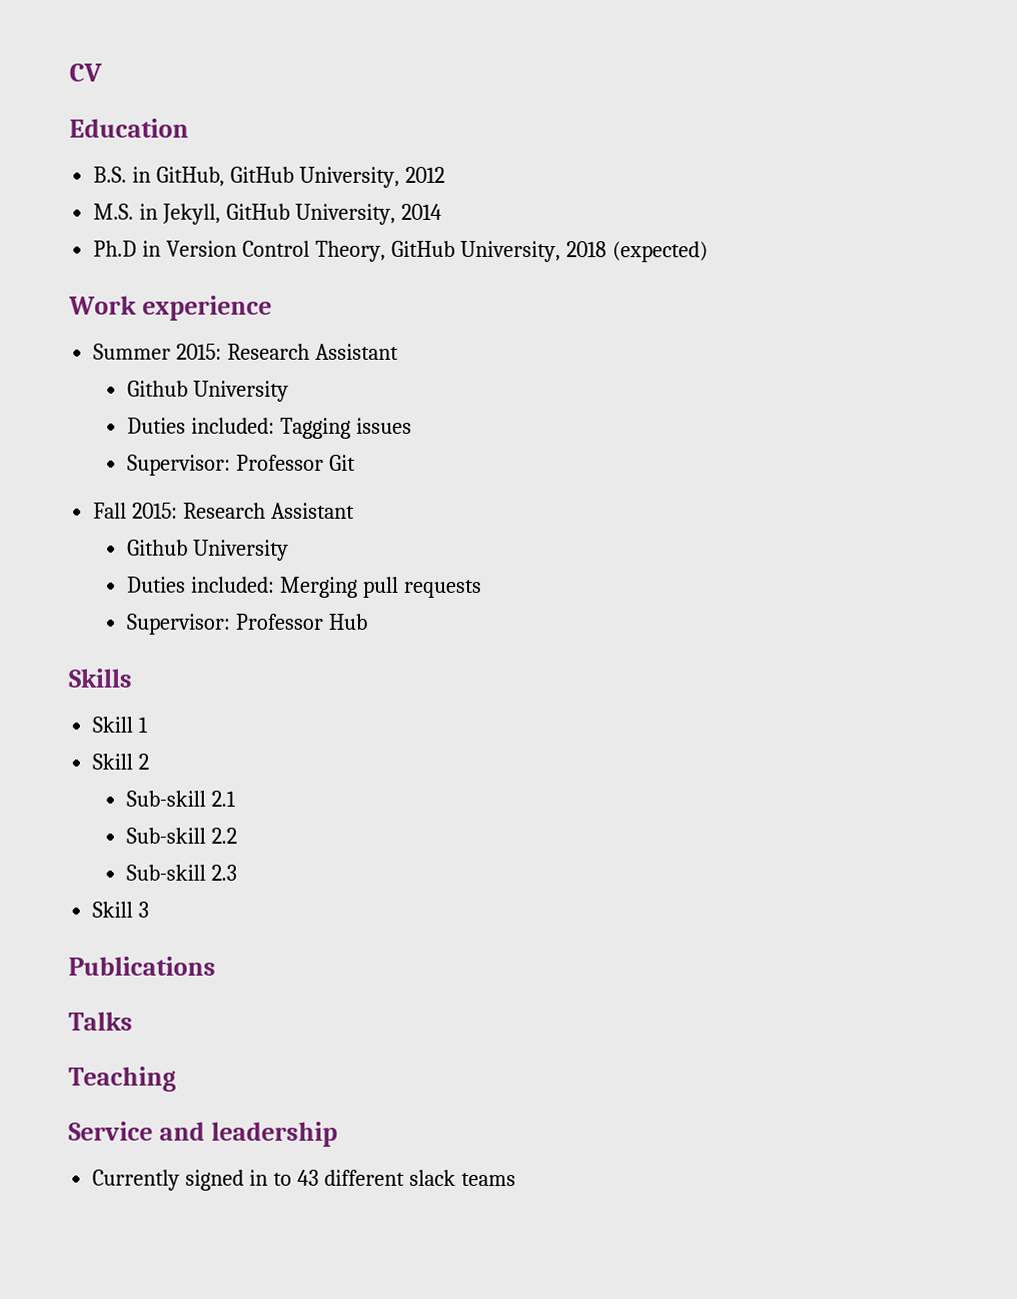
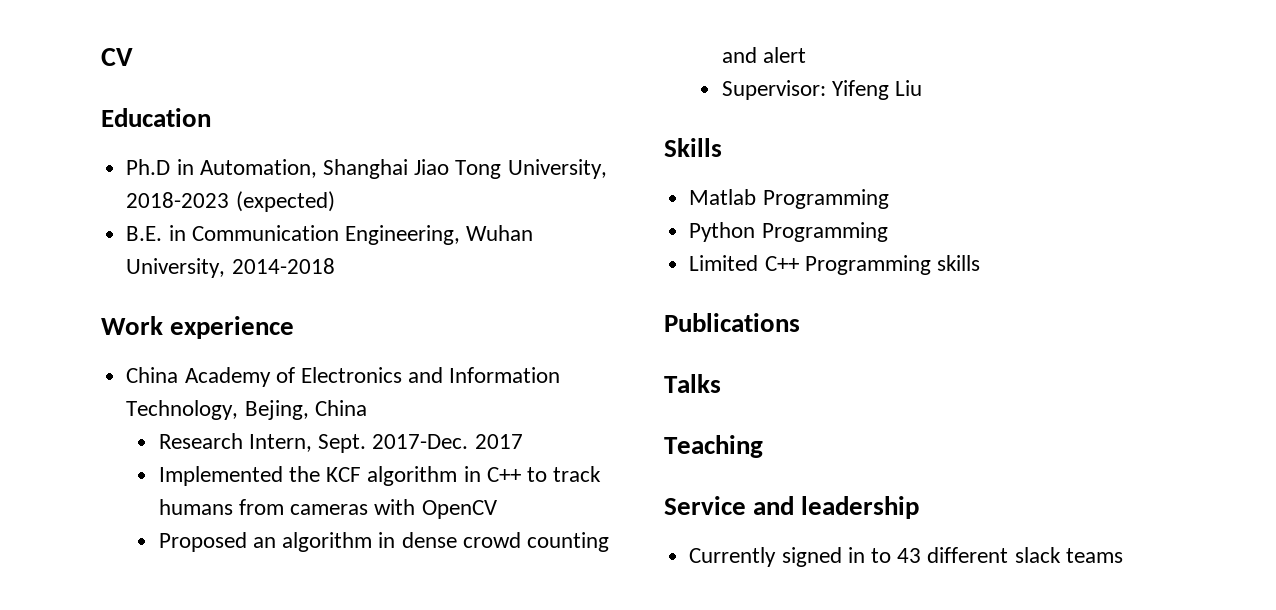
- B.S. in GitHub, GitHub University, 2012
- M.S. in Jekyll, GitHub University, 2014
- Ph.D in Version Control Theory, GitHub University, 2018 (expected)
+ Ph.D in Automation, Shanghai Jiao Tong University, 2018-2023 (expected)
+ B.E. in Communication Engineering, Wuhan University, 2014-2018
  Work experience
- Summer 2015: Research Assistant
- Github University
- Duties included: Tagging issues
- Supervisor: Professor Git
- Fall 2015: Research Assistant
- Github University
- Duties included: Merging pull requests
- Supervisor: Professor Hub
+ China Academy of Electronics and Information Technology, Bejing, China
+ Research Intern, Sept. 2017-Dec. 2017
+ Implemented the KCF algorithm in C++ to track humans from cameras with OpenCV
+ Proposed an algorithm in dense crowd counting and alert
+ Supervisor: Yifeng Liu
  Skills
- Skill 1
- Skill 2
- Sub-skill 2.1
- Sub-skill 2.2
- Sub-skill 2.3
- Skill 3
+ Matlab Programming
+ Python Programming
+ Limited C++ Programming skills

